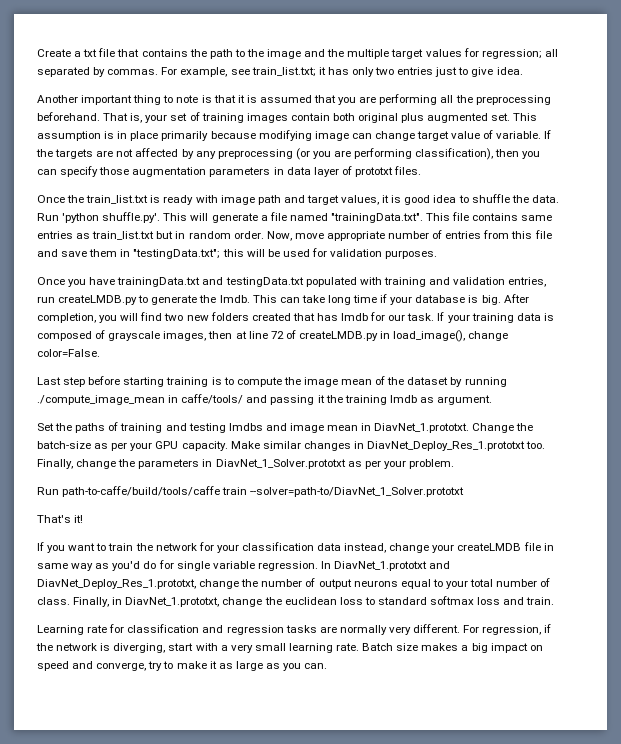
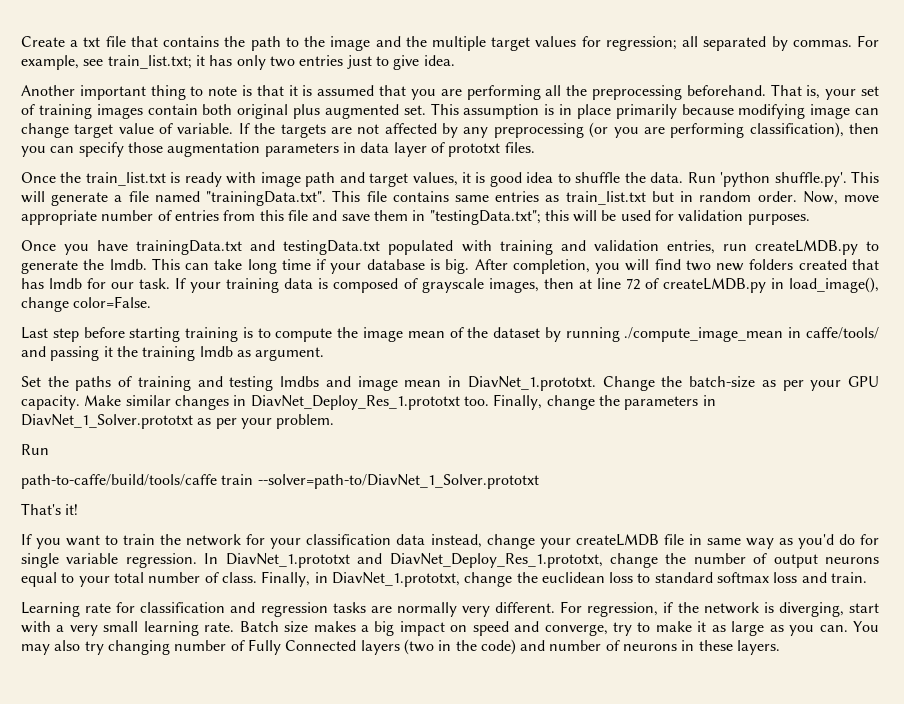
  Finally, change the parameters in DiavNet_1_Solver.prototxt as per your problem.
- Run path-to-caffe/build/tools/caffe train --solver=path-to/DiavNet_1_Solver.prototxt
+ Run
+ path-to-caffe/build/tools/caffe train --solver=path-to/DiavNet_1_Solver.prototxt
+ You may also try changing number of Fully Connected layers (two in the code) and number of neurons in these layers.

